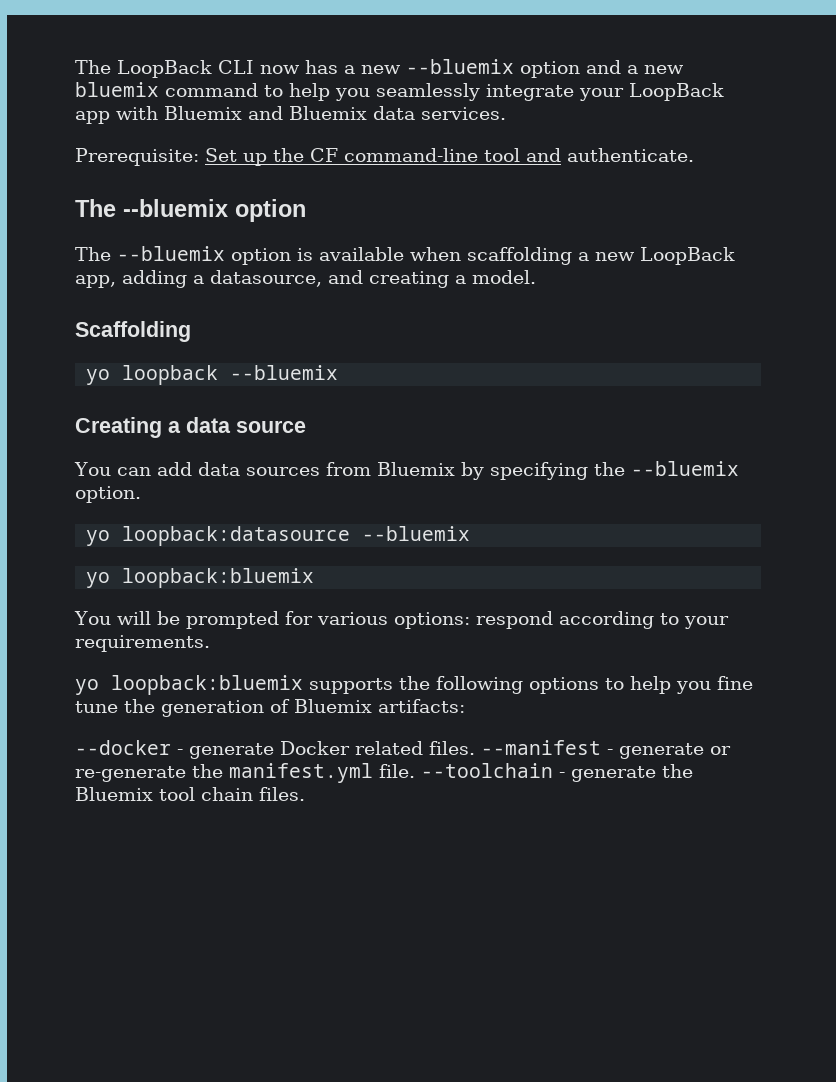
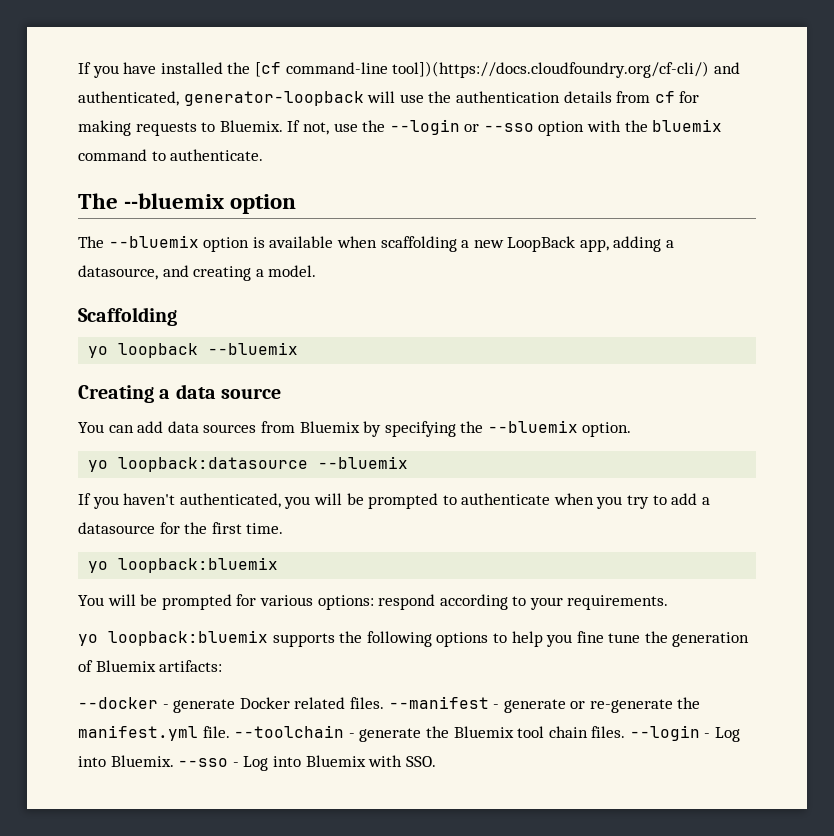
- The LoopBack CLI now has a new --bluemix option and a new bluemix command to help you seamlessly integrate your LoopBack app with Bluemix and Bluemix data services.
- Prerequisite: Set up the CF command-line tool and authenticate.
+ If you have installed the [cf command-line tool])(https://docs.cloudfoundry.org/cf-cli/) and authenticated, generator-loopback will use the authentication details from cf for making requests to Bluemix. If not, use the --login or --sso option with the bluemix command to authenticate.
+ If you haven't authenticated, you will be prompted to authenticate when you try to add a datasource for the first time.
+ --login - Log into Bluemix. --sso - Log into Bluemix with SSO.

